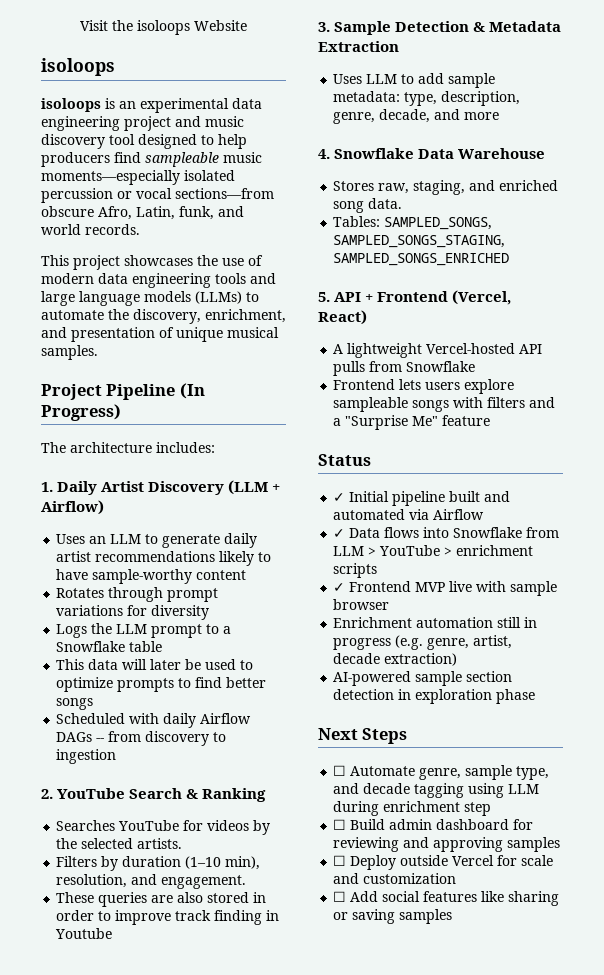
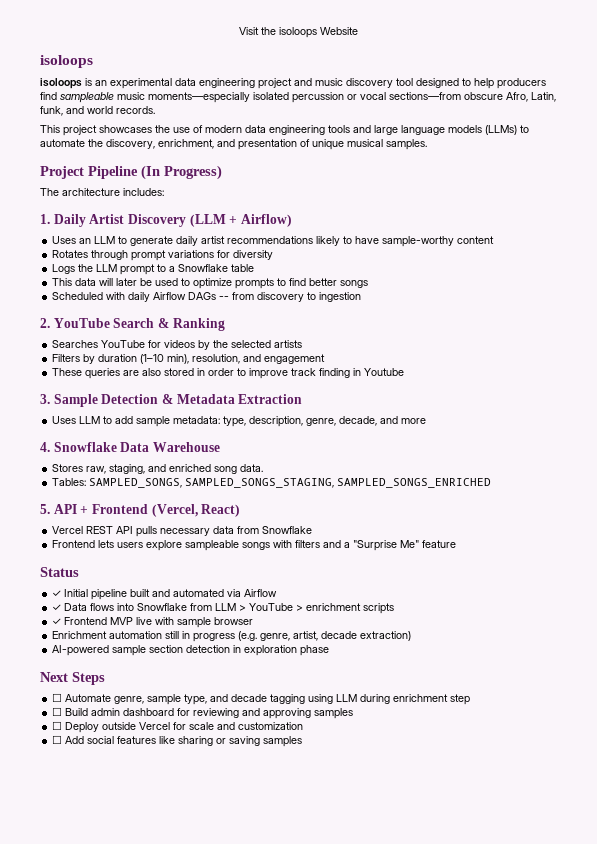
- Searches YouTube for videos by the selected artists.
+ Searches YouTube for videos by the selected artists
- Filters by duration (1–10 min), resolution, and engagement.
+ Filters by duration (1–10 min), resolution, and engagement
- A lightweight Vercel-hosted API pulls from Snowflake
+ Vercel REST API pulls necessary data from Snowflake

